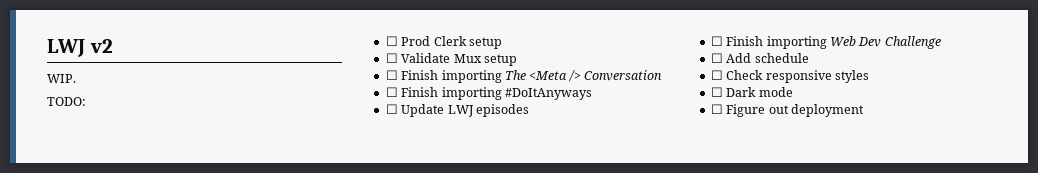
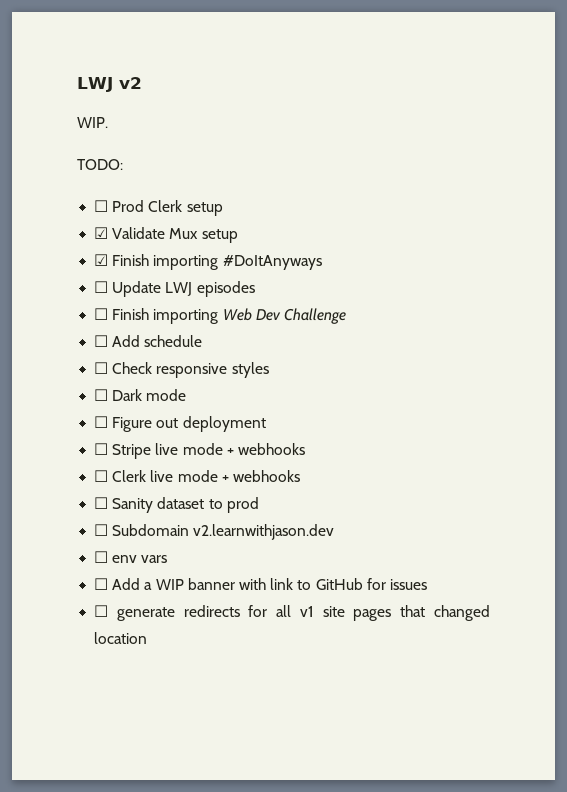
- ☐ Validate Mux setup
+ ☑ Validate Mux setup
- ☐ Finish importing The <Meta /> Conversation
- ☐ Finish importing #DoItAnyways
+ ☑ Finish importing #DoItAnyways
+ ☐ Stripe live mode + webhooks
+ ☐ Clerk live mode + webhooks
+ ☐ Sanity dataset to prod
+ ☐ Subdomain v2.learnwithjason.dev
+ ☐ env vars
+ ☐ Add a WIP banner with link to GitHub for issues
+ ☐ generate redirects for all v1 site pages that changed location

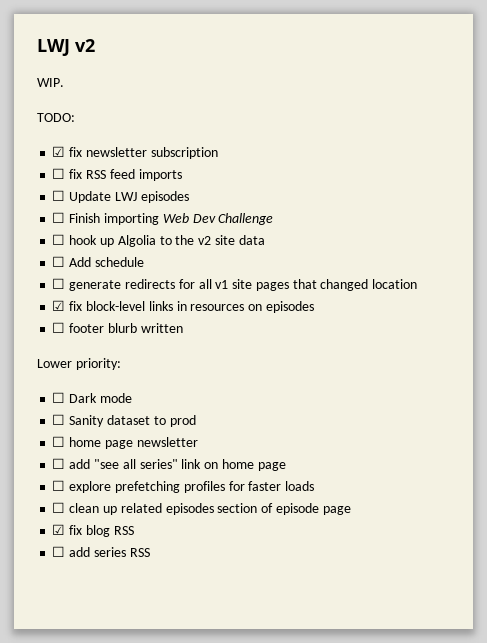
- ☐ Prod Clerk setup
- ☑ Validate Mux setup
- ☑ Finish importing #DoItAnyways
+ ☑ fix newsletter subscription
+ ☐ fix RSS feed imports
+ ☐ hook up Algolia to the v2 site data
  ☐ Add schedule
- ☐ Check responsive styles
- ☐ Dark mode
- ☐ Figure out deployment
- ☐ Stripe live mode + webhooks
- ☐ Clerk live mode + webhooks
- ☐ Sanity dataset to prod
- ☐ Subdomain v2.learnwithjason.dev
- ☐ env vars
- ☐ Add a WIP banner with link to GitHub for issues
+ ☑ fix block-level links in resources on episodes
+ ☐ footer blurb written
+ Lower priority:
+ ☐ Dark mode
+ ☐ Sanity dataset to prod
+ ☐ home page newsletter
+ ☐ add "see all series" link on home page
+ ☐ explore prefetching profiles for faster loads
+ ☐ clean up related episodes section of episode page
+ ☑ fix blog RSS
+ ☐ add series RSS

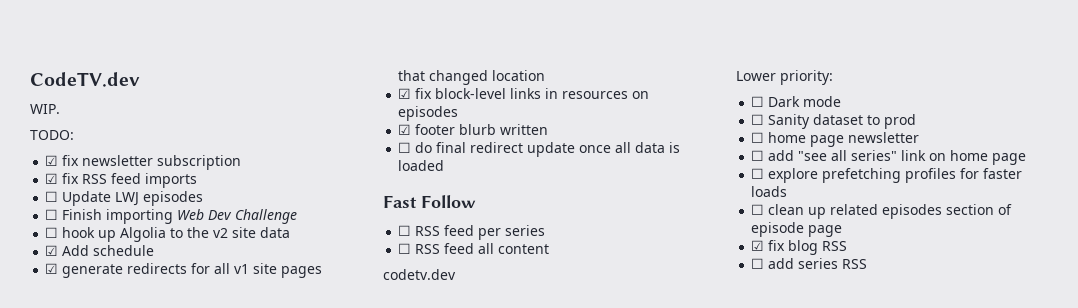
- LWJ v2
+ CodeTV.dev
- ☐ fix RSS feed imports
+ ☑ fix RSS feed imports
- ☐ Add schedule
+ ☑ Add schedule
- ☐ generate redirects for all v1 site pages that changed location
+ ☑ generate redirects for all v1 site pages that changed location
- ☐ footer blurb written
+ ☑ footer blurb written
+ ☐ do final redirect update once all data is loaded
+ Fast Follow
+ ☐ RSS feed per series
+ ☐ RSS feed all content
+ codetv.dev

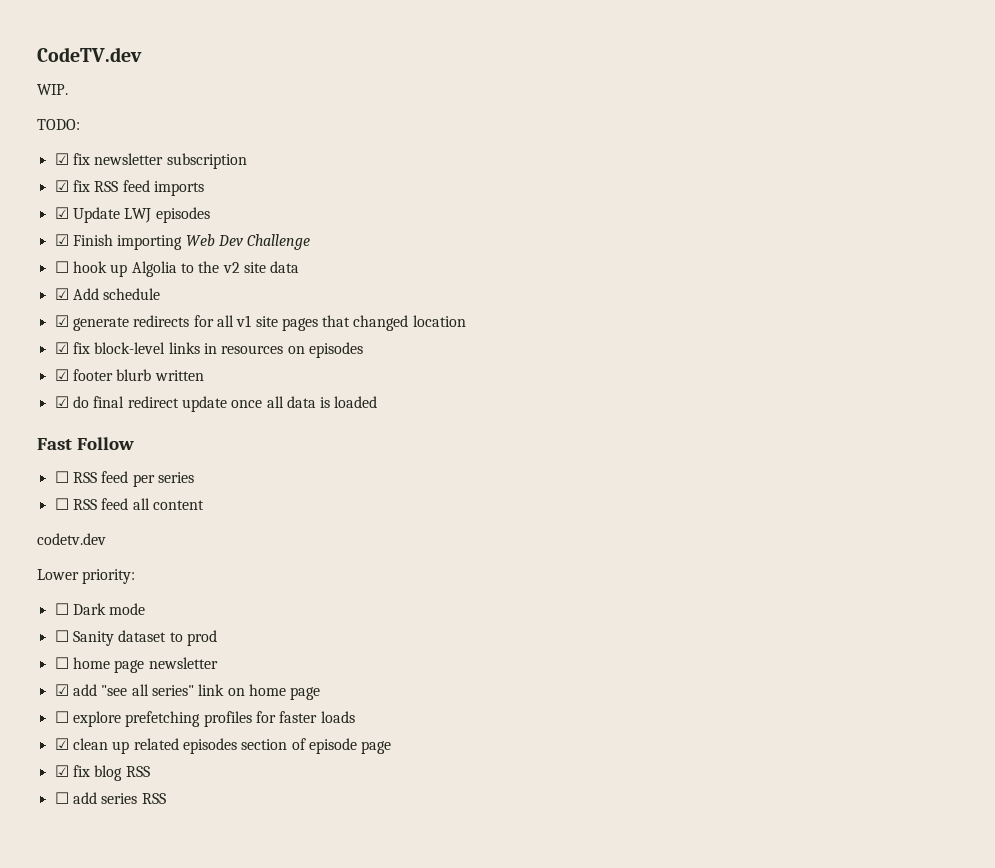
- ☐ Update LWJ episodes
+ ☑ Update LWJ episodes
- ☐ Finish importing Web Dev Challenge
+ ☑ Finish importing Web Dev Challenge
- ☐ do final redirect update once all data is loaded
+ ☑ do final redirect update once all data is loaded
- ☐ add "see all series" link on home page
+ ☑ add "see all series" link on home page
- ☐ clean up related episodes section of episode page
+ ☑ clean up related episodes section of episode page

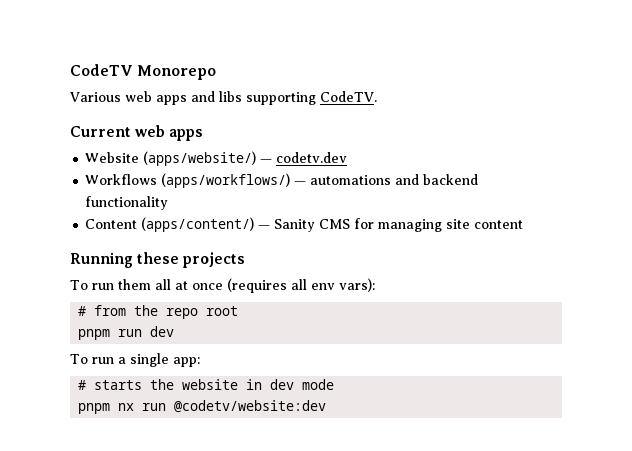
- CodeTV.dev
- WIP.
- TODO:
- ☑ fix newsletter subscription
- ☑ fix RSS feed imports
- ☑ Update LWJ episodes
- ☑ Finish importing Web Dev Challenge
- ☐ hook up Algolia to the v2 site data
- ☑ Add schedule
- ☑ generate redirects for all v1 site pages that changed location
- ☑ fix block-level links in resources on episodes
- ☑ footer blurb written
- ☑ do final redirect update once all data is loaded
- Fast Follow
- ☐ RSS feed per series
- ☐ RSS feed all content
- codetv.dev
- Lower priority:
- ☐ Dark mode
- ☐ Sanity dataset to prod
- ☐ home page newsletter
- ☑ add "see all series" link on home page
- ☐ explore prefetching profiles for faster loads
- ☑ clean up related episodes section of episode page
- ☑ fix blog RSS
- ☐ add series RSS
+ CodeTV Monorepo
+ Various web apps and libs supporting CodeTV.
+ Current web apps
+ Website (apps/website/) — codetv.dev
+ Workflows (apps/workflows/) — automations and backend functionality
+ Content (apps/content/) — Sanity CMS for managing site content
+ Running these projects
+ To run them all at once (requires all env vars):
+ # from the repo root
+ pnpm run dev
+ To run a single app:
+ # starts the website in dev mode
+ pnpm nx run @codetv/website:dev

